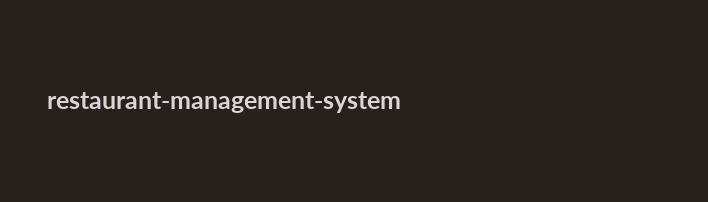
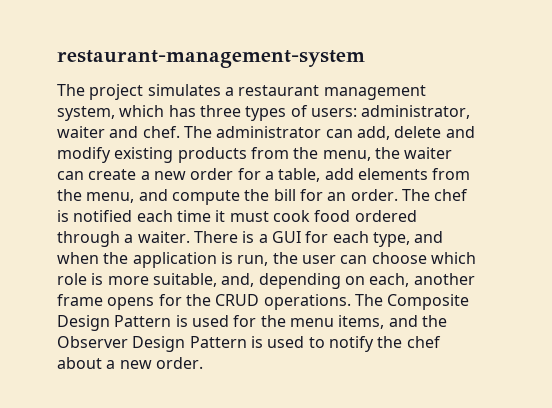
+ The project simulates a restaurant management system, which has three types of users: administrator, waiter and chef. The administrator can add, delete and modify existing products from the menu, the waiter can create a new order for a table, add elements from the menu, and compute the bill for an order. The chef is notified each time it must cook food ordered through a waiter. There is a GUI for each type, and when the application is run, the user can choose which role is more suitable, and, depending on each, another frame opens for the CRUD operations. The Composite Design Pattern is used for the menu items, and the Observer Design Pattern is used to notify the chef about a new order.

